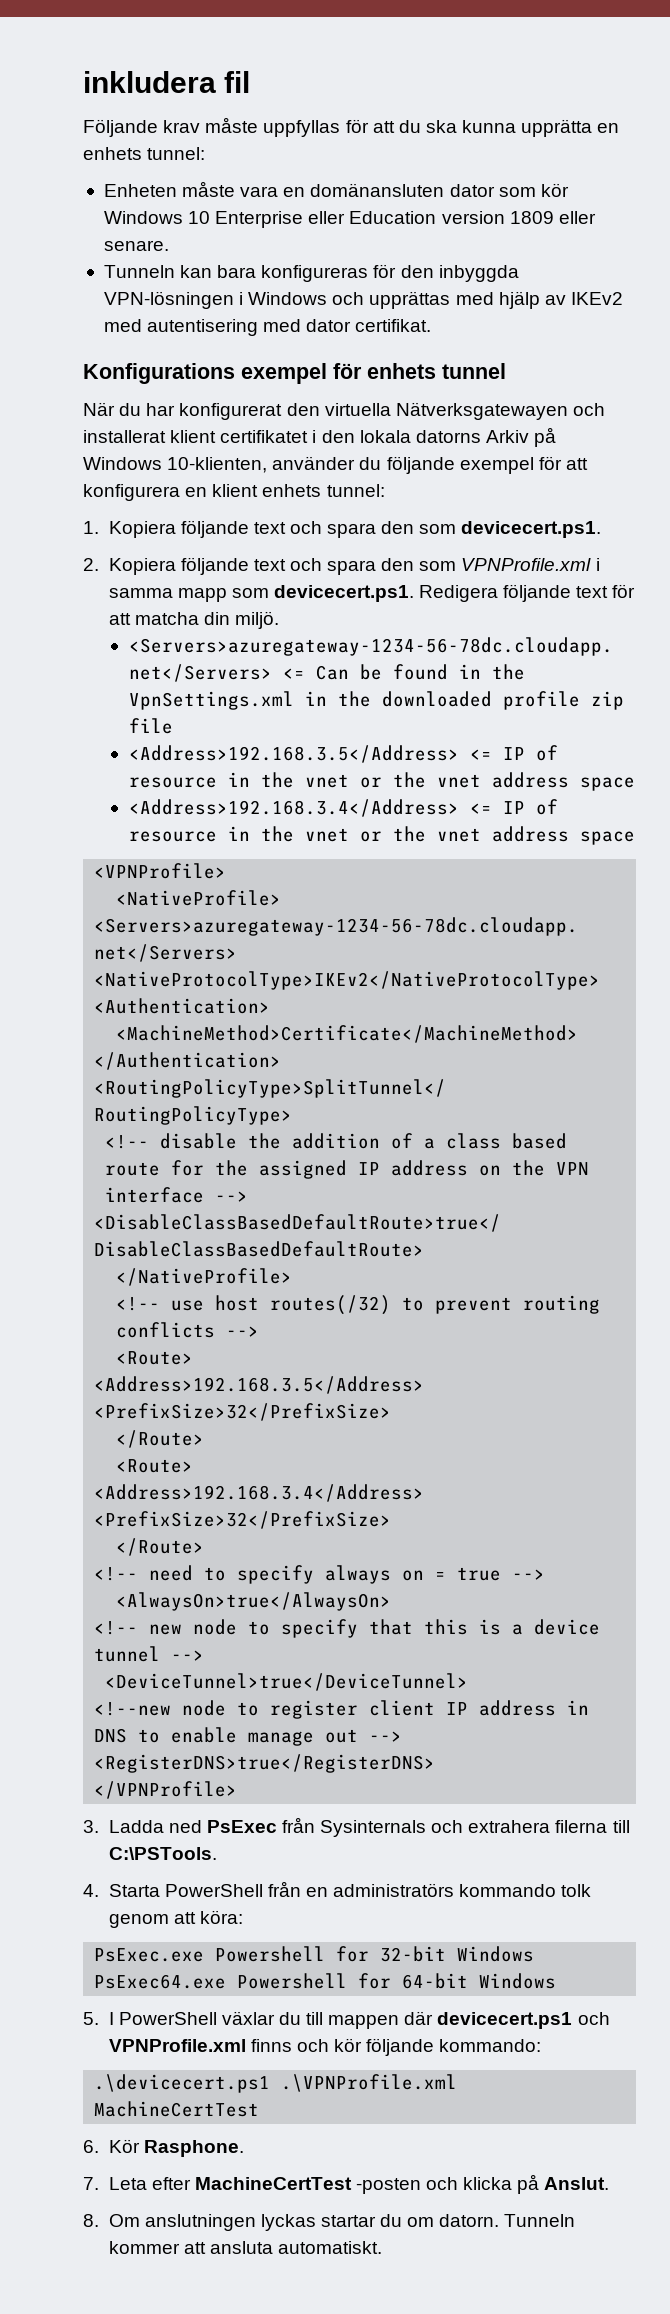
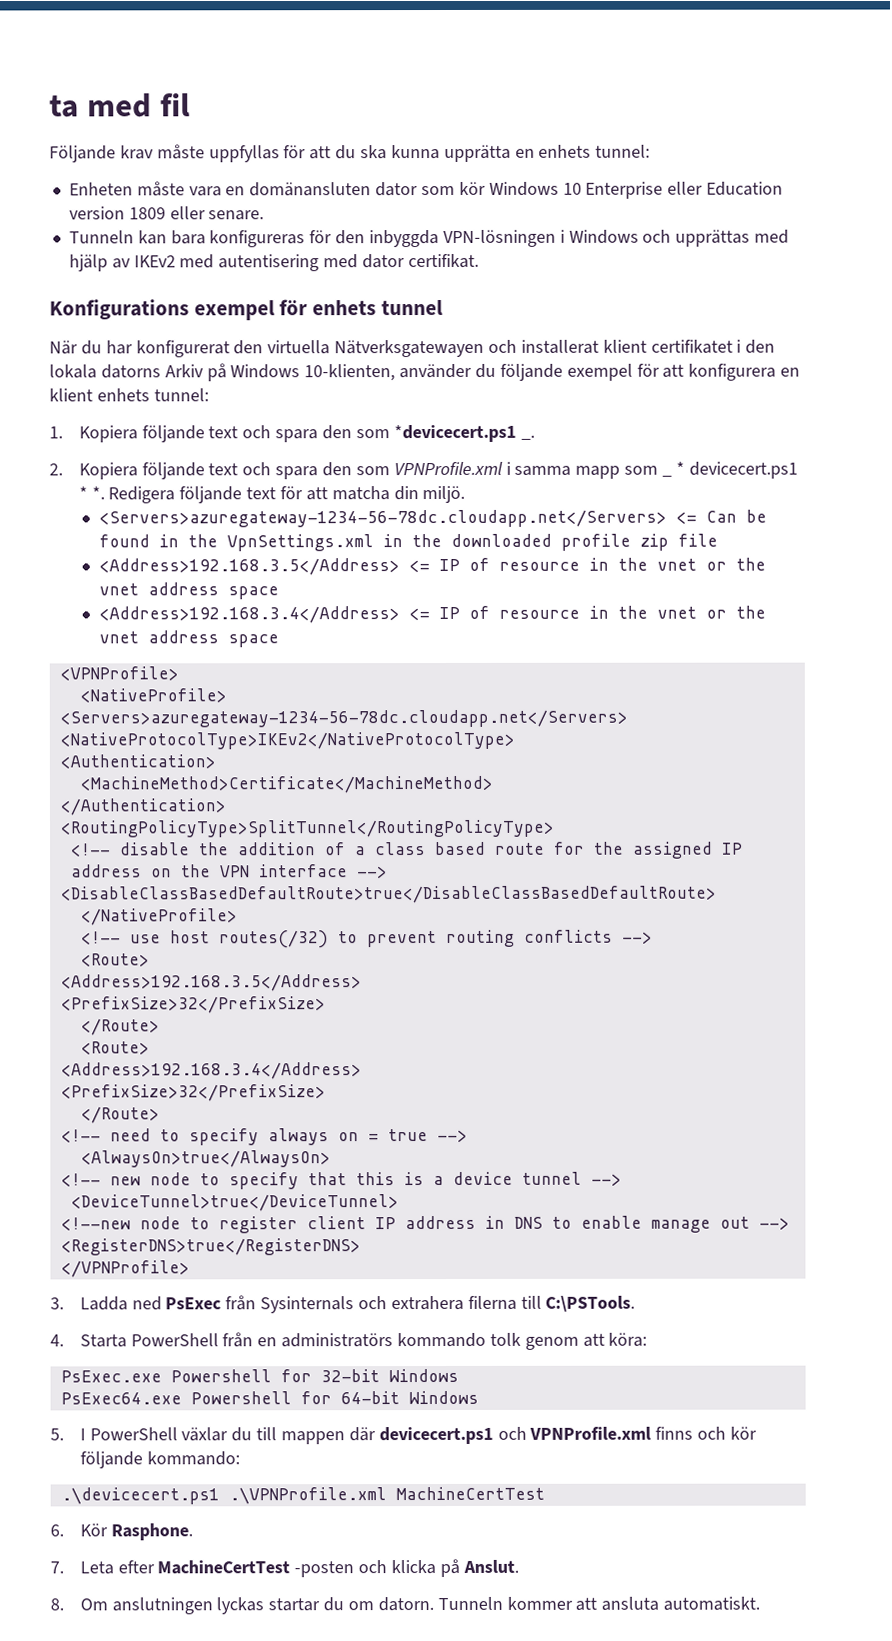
- inkludera fil
+ ta med fil
- 1. Kopiera följande text och spara den som devicecert.ps1.
+ 1. Kopiera följande text och spara den som *devicecert.ps1 _.
- 2. Kopiera följande text och spara den som VPNProfile.xml i samma mapp som devicecert.ps1. Redigera följande text för att matcha din miljö.
+ 2. Kopiera följande text och spara den som VPNProfile.xml i samma mapp som _ * devicecert.ps1 * *. Redigera följande text för att matcha din miljö.

